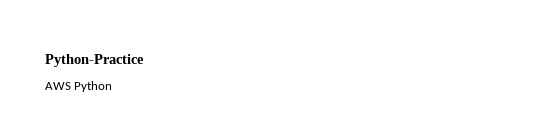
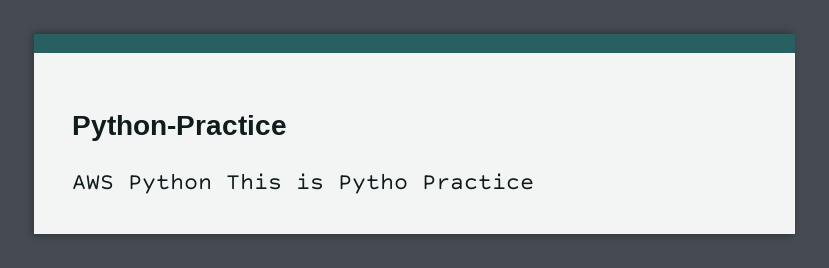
- AWS Python
+ AWS Python This is Pytho Practice

